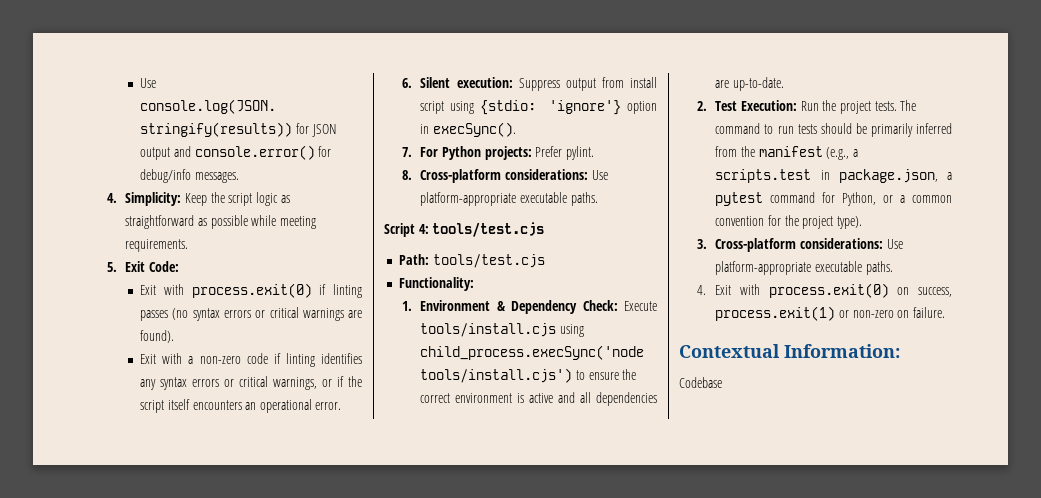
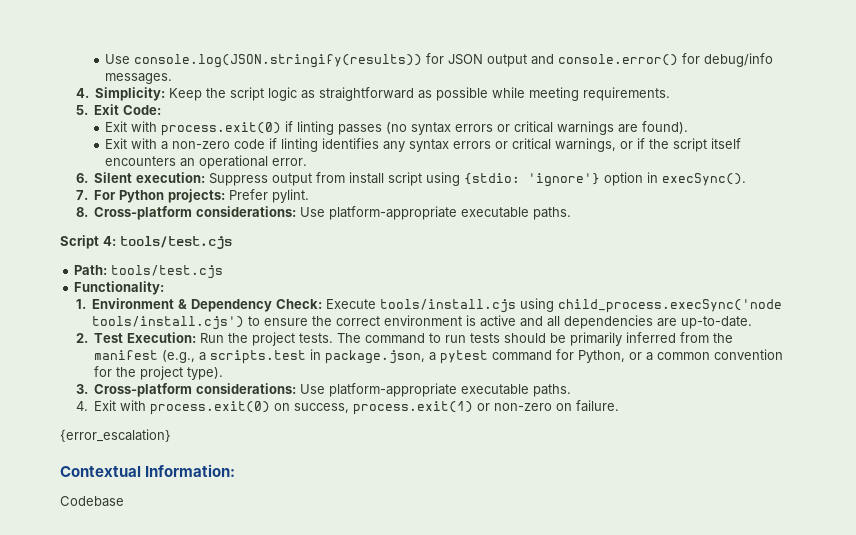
+ {error_escalation}

